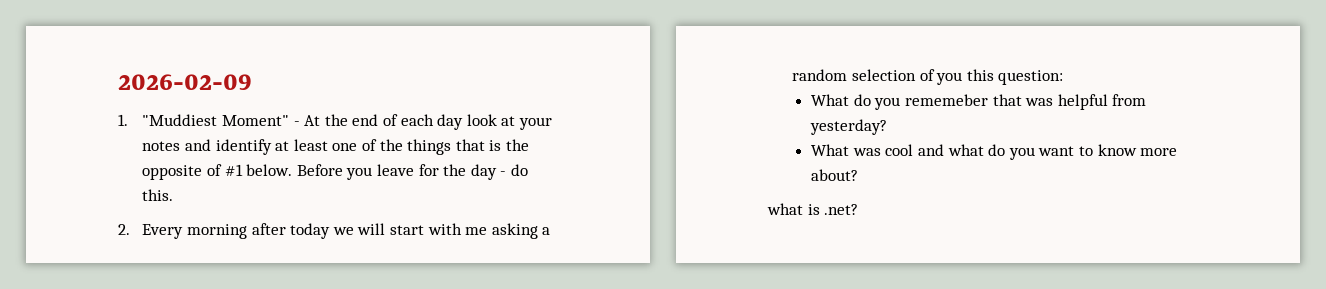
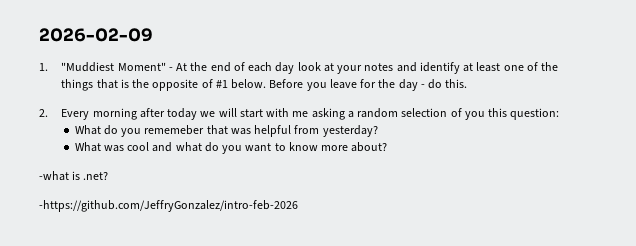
- what is .net?
+ -what is .net?
+ -https://github.com/JeffryGonzalez/intro-feb-2026

